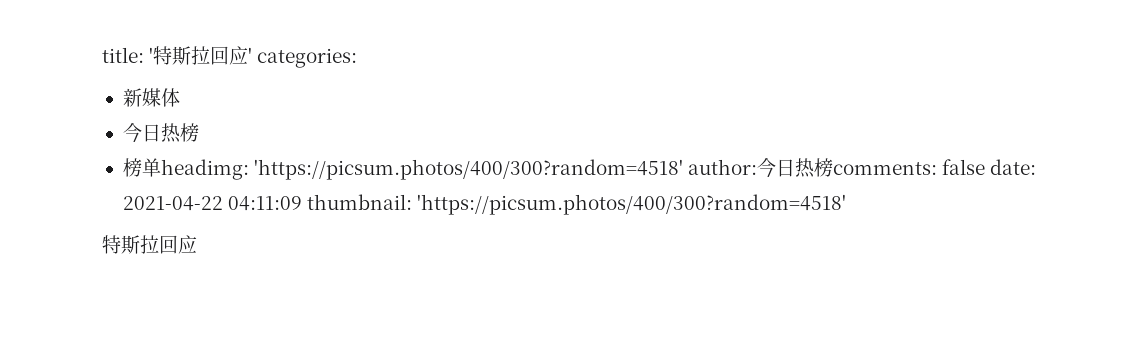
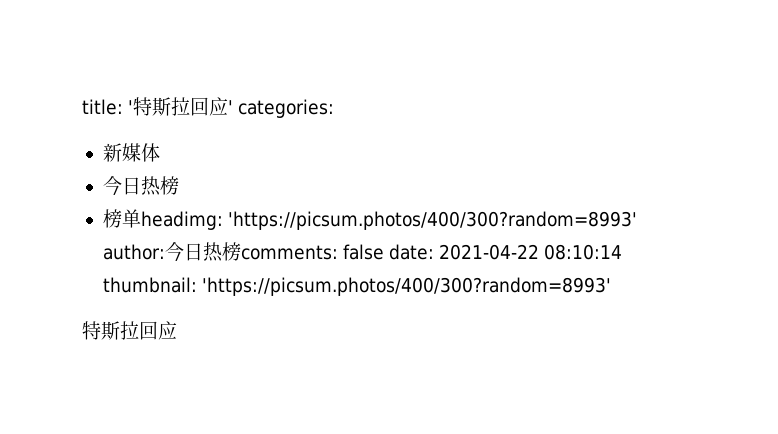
- 榜单headimg: 'https://picsum.photos/400/300?random=4518' author:今日热榜comments: false date: 2021-04-22 04:11:09 thumbnail: 'https://picsum.photos/400/300?random=4518'
+ 榜单headimg: 'https://picsum.photos/400/300?random=8993' author:今日热榜comments: false date: 2021-04-22 08:10:14 thumbnail: 'https://picsum.photos/400/300?random=8993'

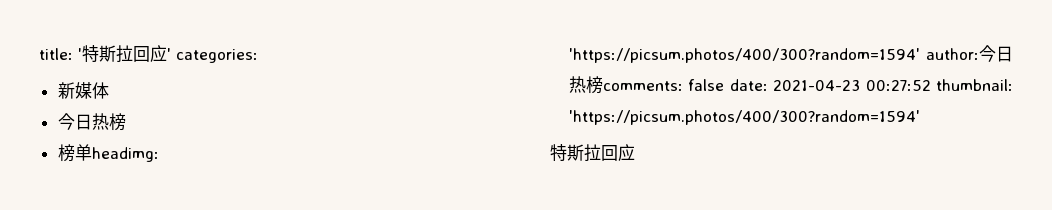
- 榜单headimg: 'https://picsum.photos/400/300?random=8993' author:今日热榜comments: false date: 2021-04-22 08:10:14 thumbnail: 'https://picsum.photos/400/300?random=8993'
+ 榜单headimg: 'https://picsum.photos/400/300?random=1594' author:今日热榜comments: false date: 2021-04-23 00:27:52 thumbnail: 'https://picsum.photos/400/300?random=1594'

